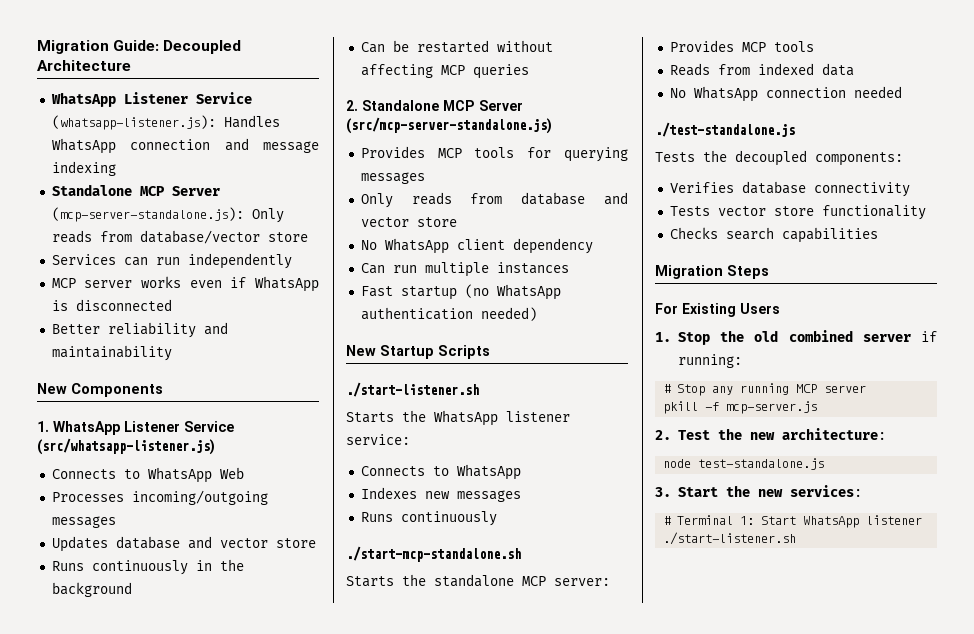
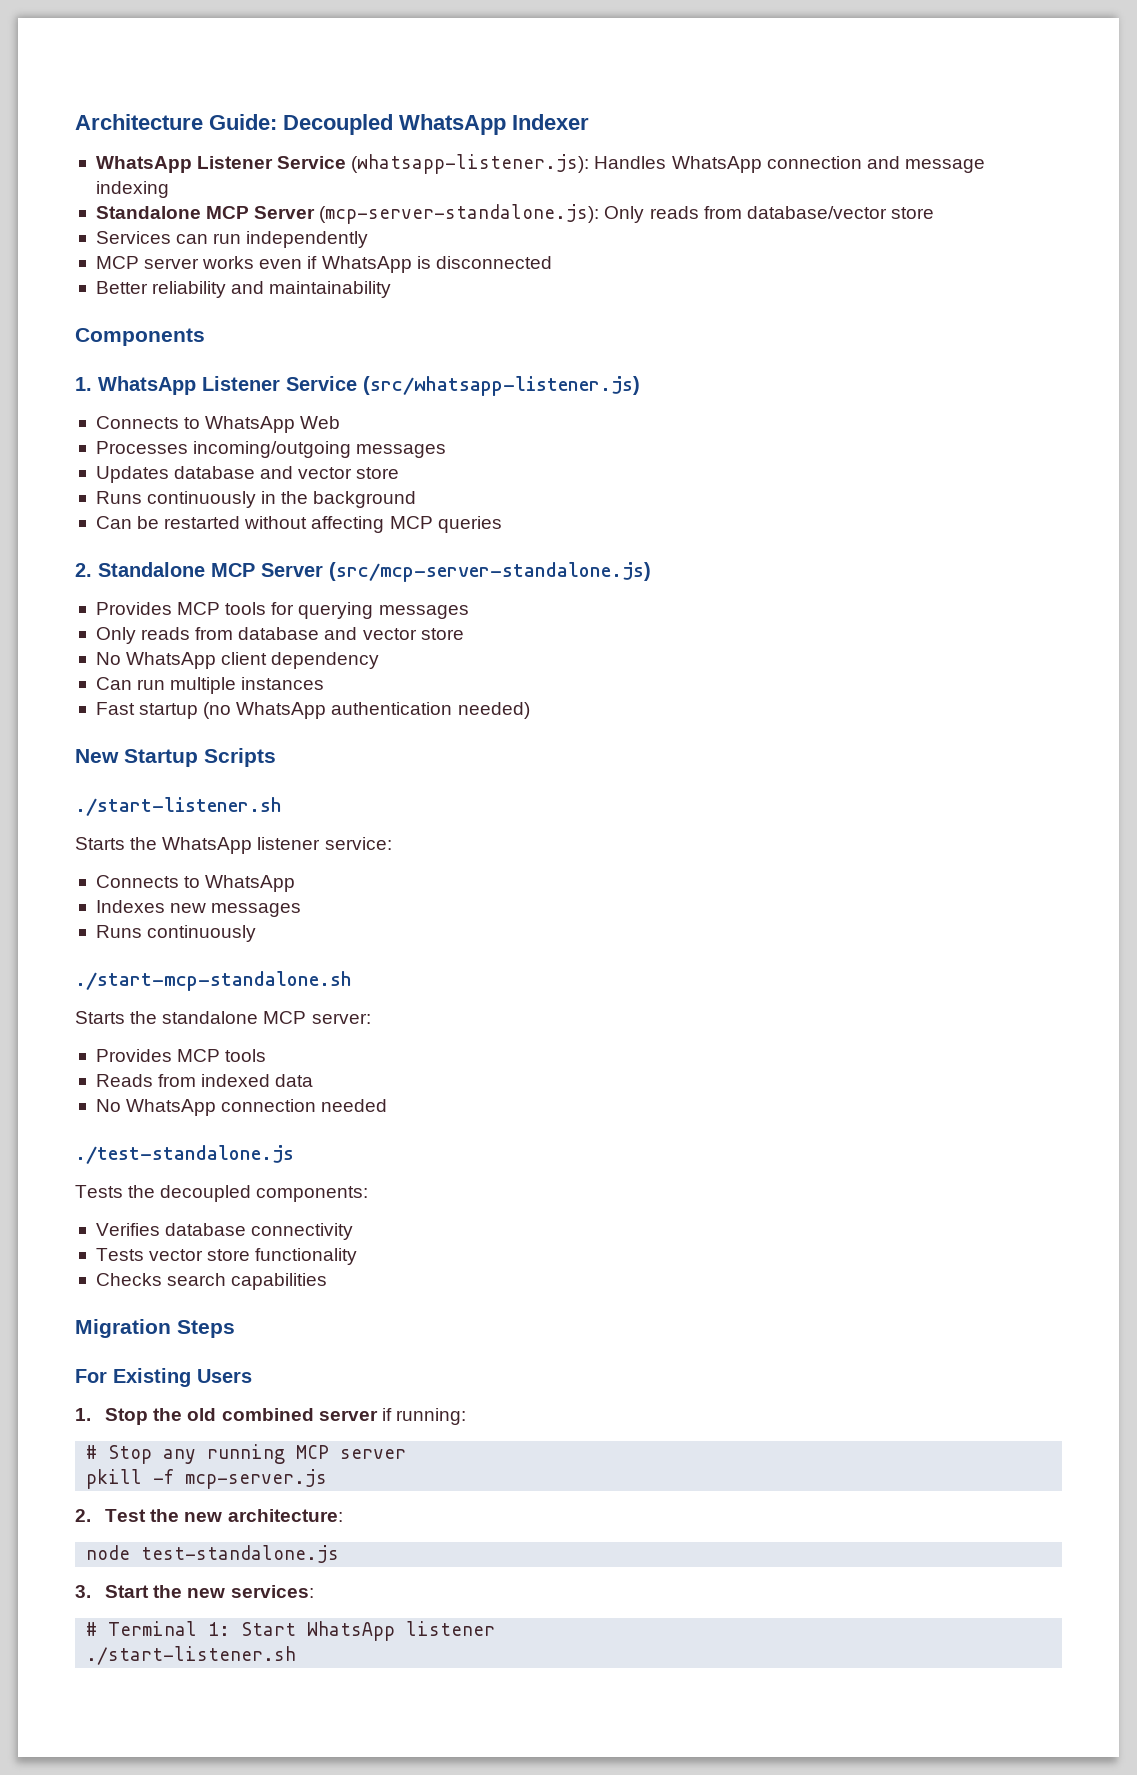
- Migration Guide: Decoupled Architecture
+ Architecture Guide: Decoupled WhatsApp Indexer
- New Components
+ Components

